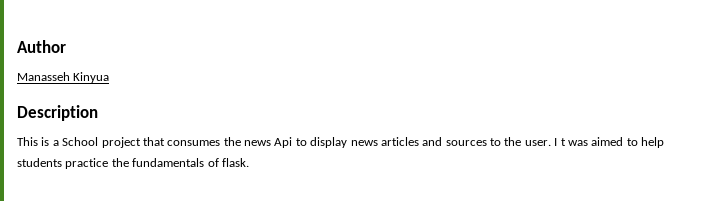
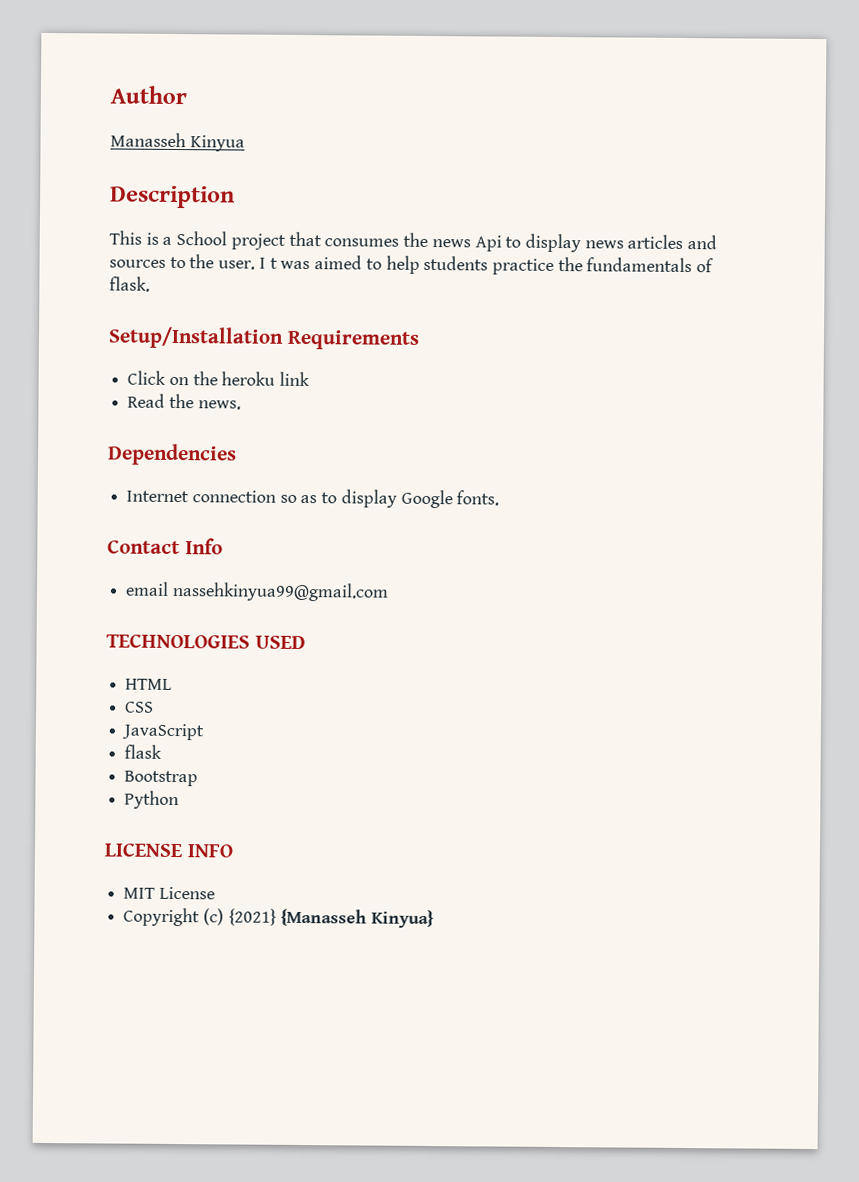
+ Setup/Installation Requirements
+ Click on the heroku link
+ Read the news.
+ Dependencies
+ Internet connection so as to display Google fonts.
+ Contact Info
+ email nassehkinyua99@gmail.com
+ TECHNOLOGIES USED
+ HTML
+ CSS
+ JavaScript
+ flask
+ Bootstrap
+ Python
+ LICENSE INFO
+ MIT License
+ Copyright (c) {2021} {Manasseh Kinyua}

